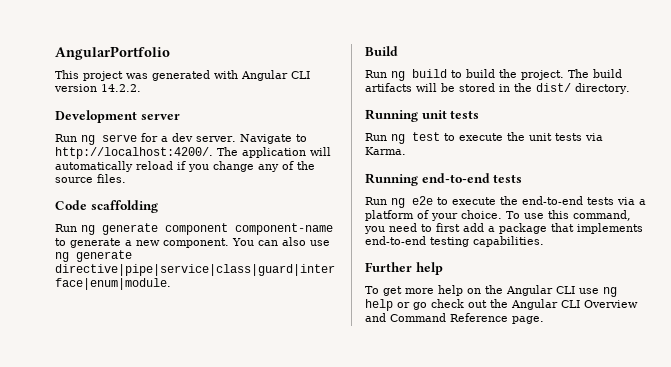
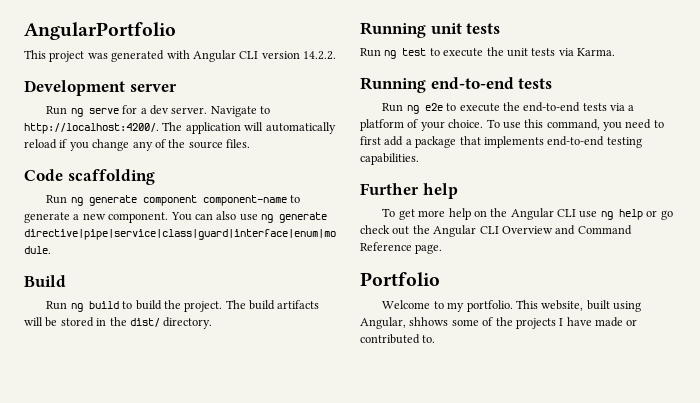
+ Portfolio
+ Welcome to my portfolio. This website, built using Angular, shhows some of the projects I have made or contributed to.

